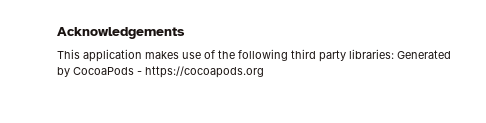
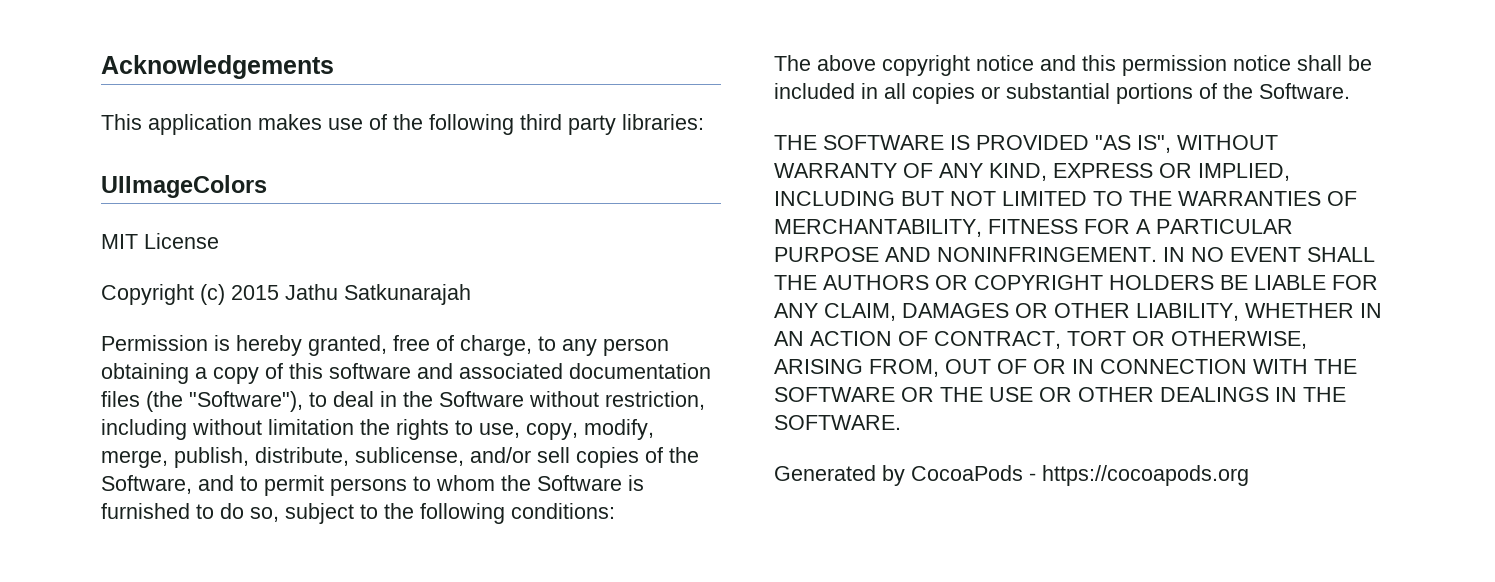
- This application makes use of the following third party libraries: Generated by CocoaPods - https://cocoapods.org
+ This application makes use of the following third party libraries:
+ UIImageColors
+ MIT License
+ Copyright (c) 2015 Jathu Satkunarajah
+ Permission is hereby granted, free of charge, to any person obtaining a copy of this software and associated documentation files (the "Software"), to deal in the Software without restriction, including without limitation the rights to use, copy, modify, merge, publish, distribute, sublicense, and/or sell copies of the Software, and to permit persons to whom the Software is furnished to do so, subject to the following conditions:
+ The above copyright notice and this permission notice shall be included in all copies or substantial portions of the Software.
+ THE SOFTWARE IS PROVIDED "AS IS", WITHOUT WARRANTY OF ANY KIND, EXPRESS OR IMPLIED, INCLUDING BUT NOT LIMITED TO THE WARRANTIES OF MERCHANTABILITY, FITNESS FOR A PARTICULAR PURPOSE AND NONINFRINGEMENT. IN NO EVENT SHALL THE AUTHORS OR COPYRIGHT HOLDERS BE LIABLE FOR ANY CLAIM, DAMAGES OR OTHER LIABILITY, WHETHER IN AN ACTION OF CONTRACT, TORT OR OTHERWISE, ARISING FROM, OUT OF OR IN CONNECTION WITH THE SOFTWARE OR THE USE OR OTHER DEALINGS IN THE SOFTWARE.
+ Generated by CocoaPods - https://cocoapods.org

